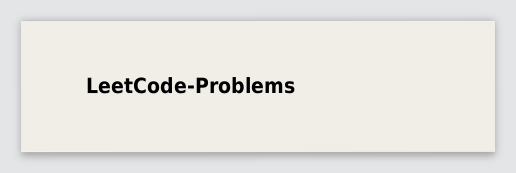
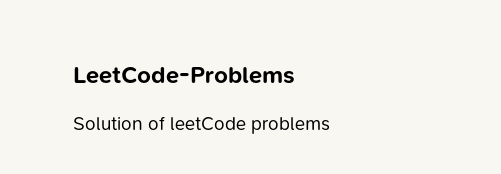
+ Solution of leetCode problems

